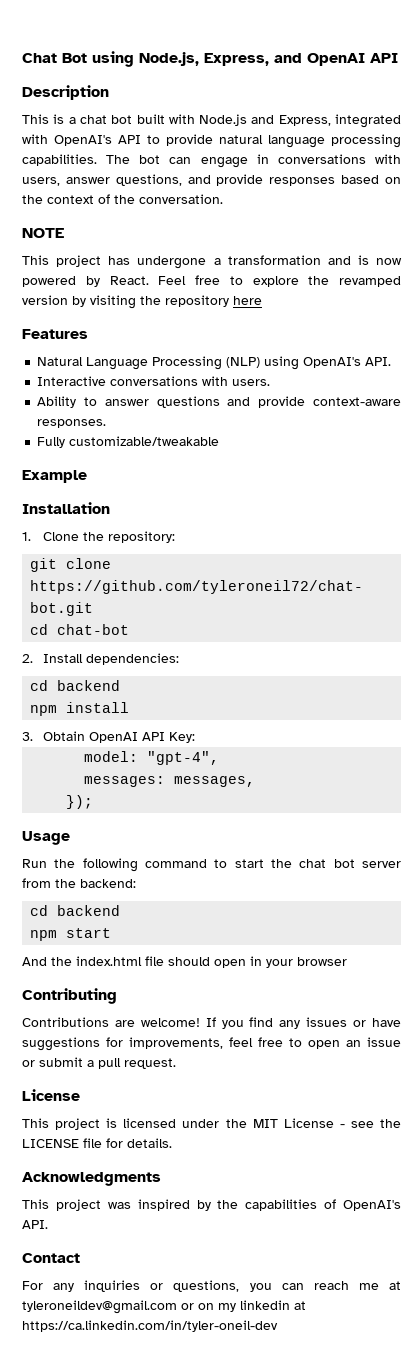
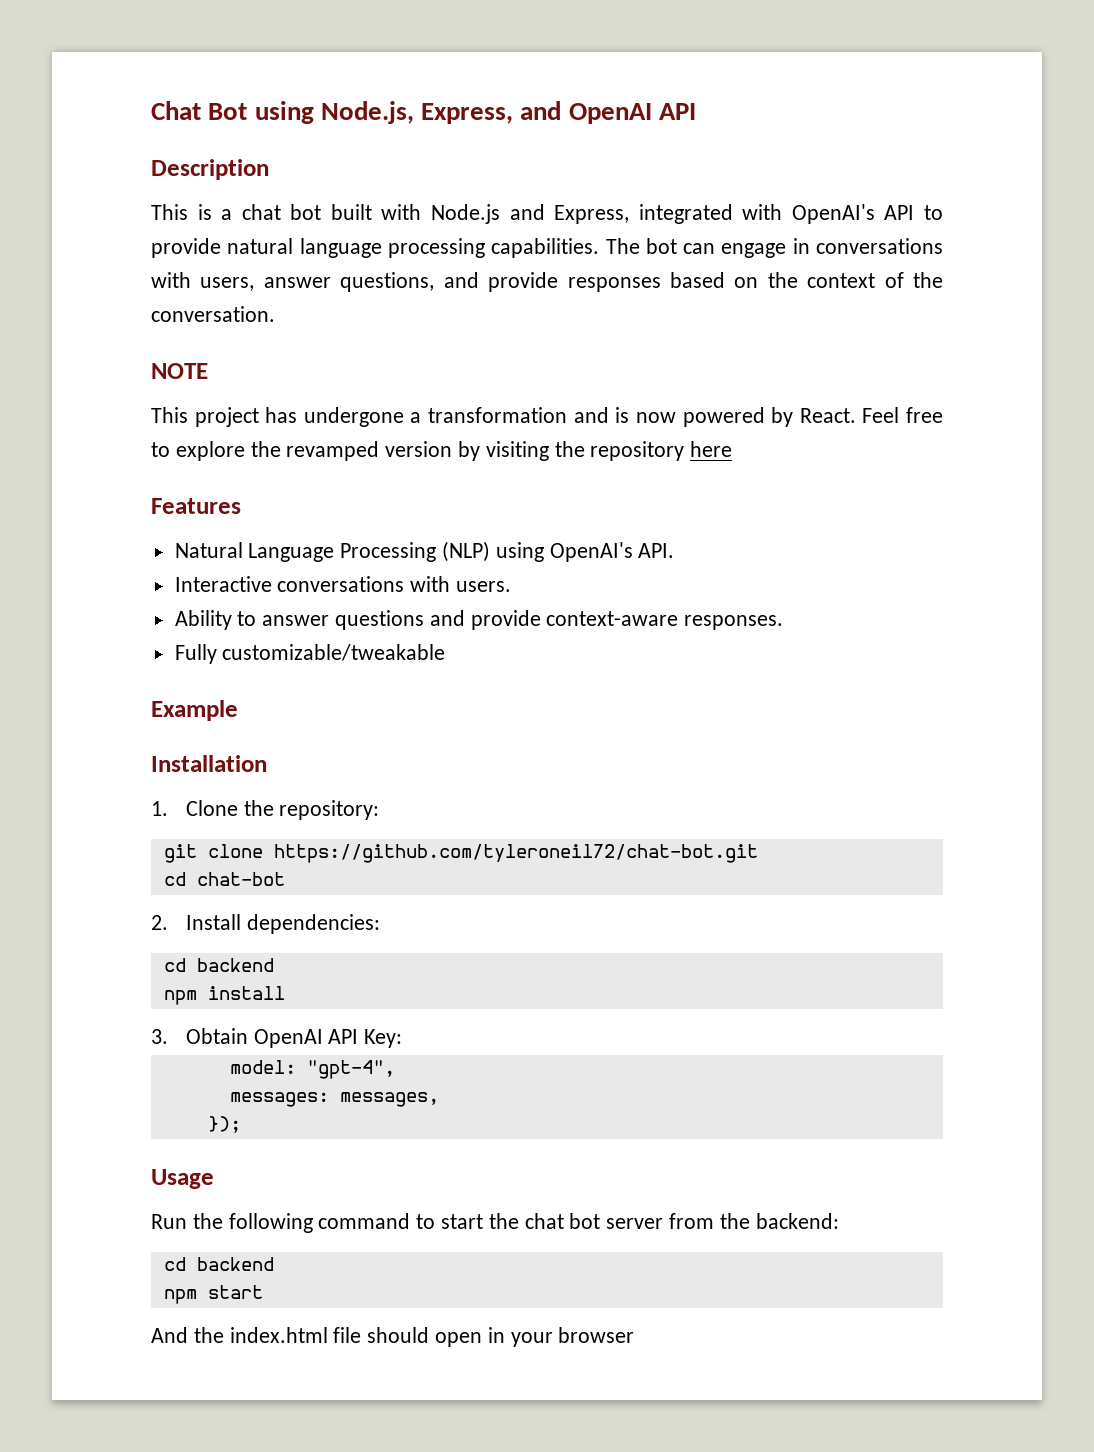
- Contributing
- Contributions are welcome! If you find any issues or have suggestions for improvements, feel free to open an issue or submit a pull request.
- License
- This project is licensed under the MIT License - see the LICENSE file for details.
- Acknowledgments
- This project was inspired by the capabilities of OpenAI's API.
- Contact
- For any inquiries or questions, you can reach me at tyleroneildev@gmail.com or on my linkedin at https://ca.linkedin.com/in/tyler-oneil-dev

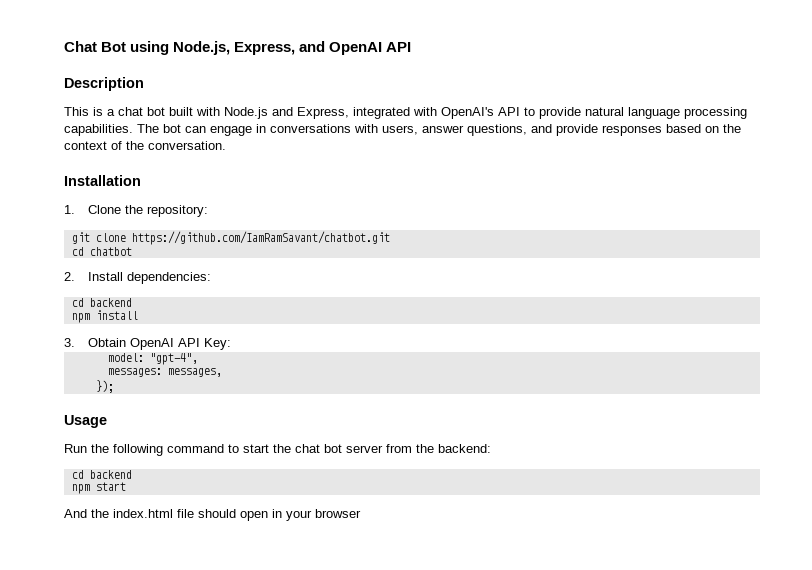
- NOTE
- This project has undergone a transformation and is now powered by React. Feel free to explore the revamped version by visiting the repository here
- Features
- Natural Language Processing (NLP) using OpenAI's API.
- Interactive conversations with users.
- Ability to answer questions and provide context-aware responses.
- Fully customizable/tweakable
- Example
- git clone https://github.com/tyleroneil72/chat-bot.git
- cd chat-bot
+ git clone https://github.com/IamRamSavant/chatbot.git
+ cd chatbot

